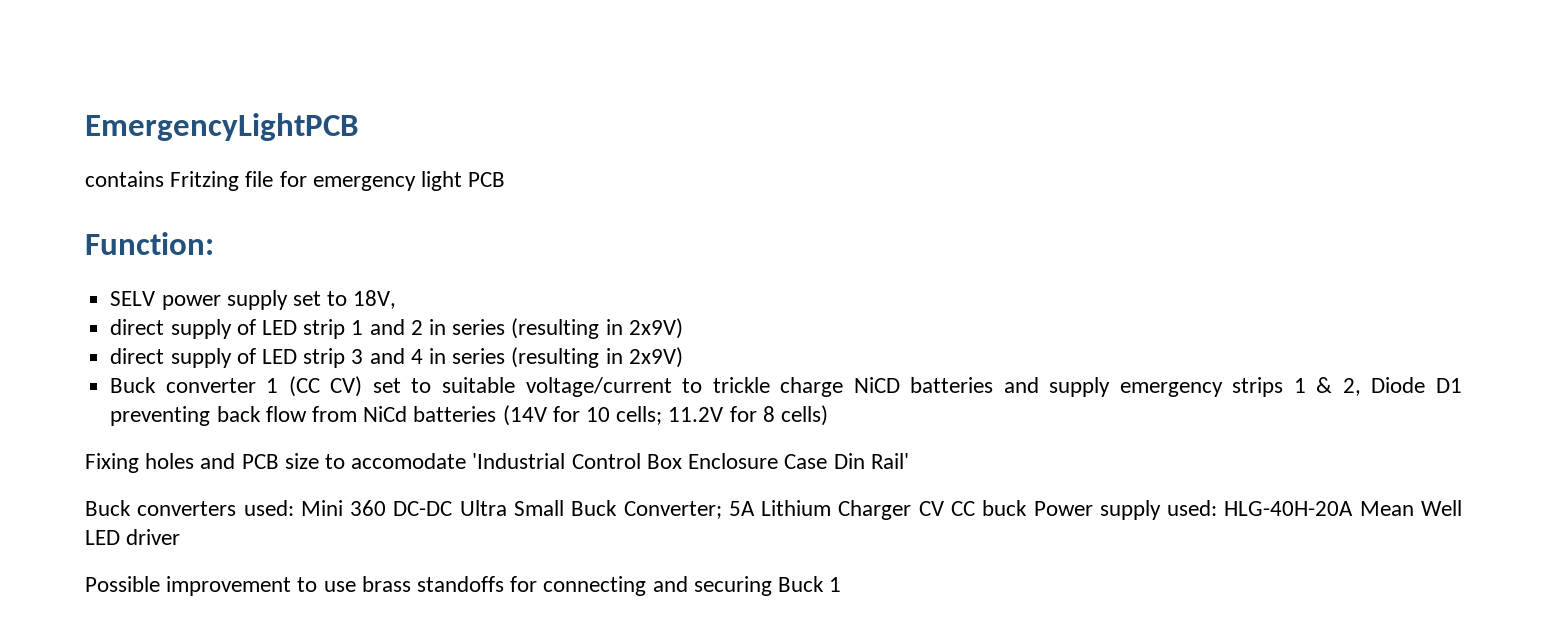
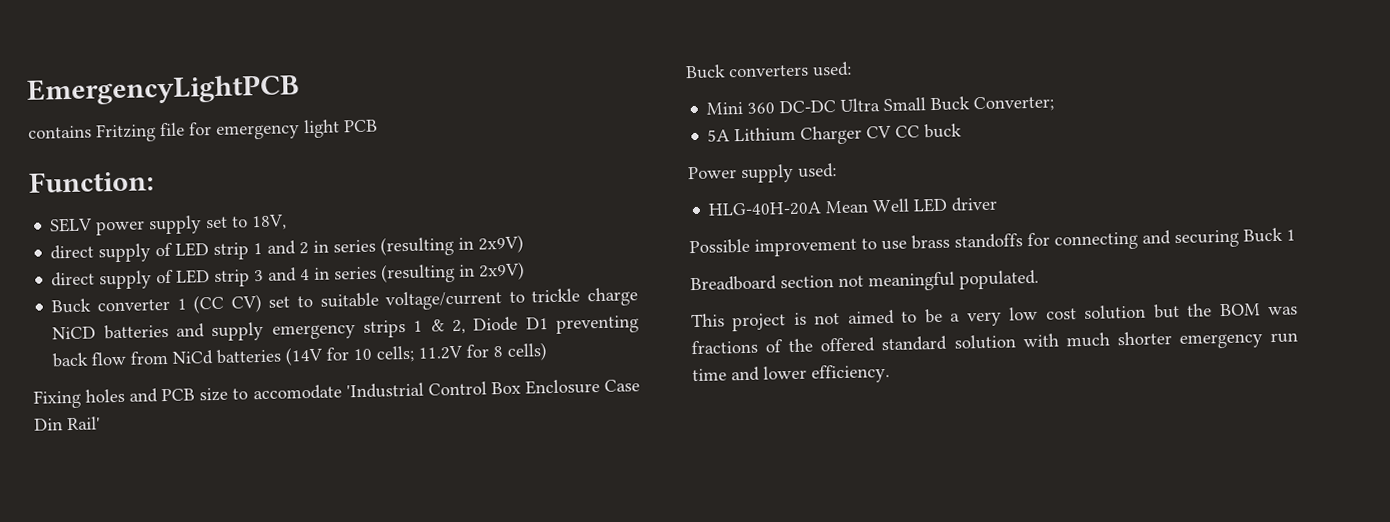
- Buck converters used: Mini 360 DC-DC Ultra Small Buck Converter; 5A Lithium Charger CV CC buck Power supply used: HLG-40H-20A Mean Well LED driver
+ Buck converters used:
+ Mini 360 DC-DC Ultra Small Buck Converter;
+ 5A Lithium Charger CV CC buck
+ Power supply used:
+ HLG-40H-20A Mean Well LED driver
+ Breadboard section not meaningful populated.
+ This project is not aimed to be a very low cost solution but the BOM was fractions of the offered standard solution with much shorter emergency run time and lower efficiency.

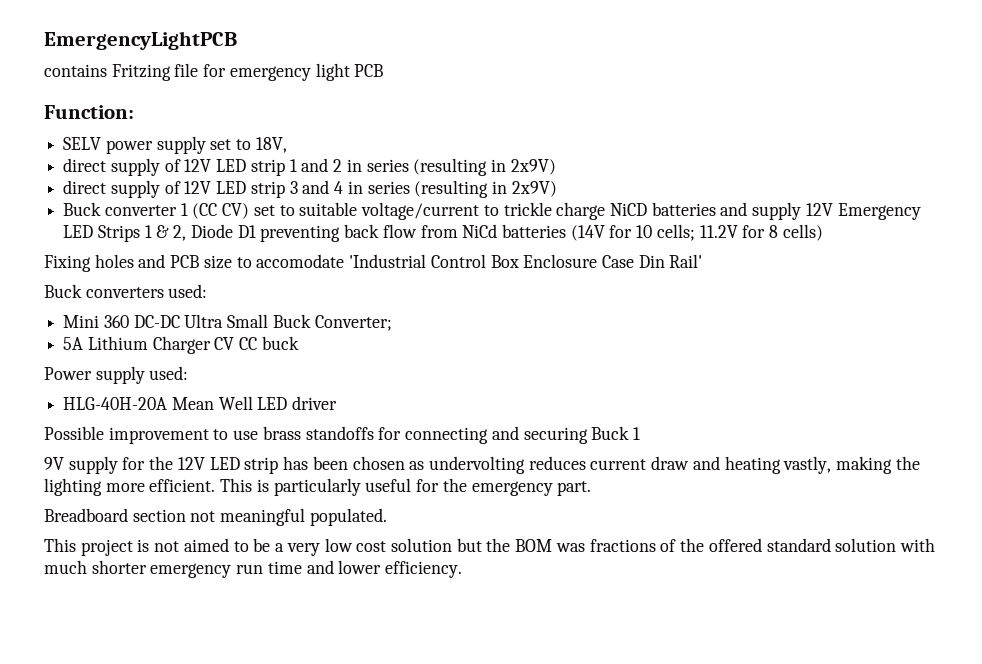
- direct supply of LED strip 1 and 2 in series (resulting in 2x9V)
+ direct supply of 12V LED strip 1 and 2 in series (resulting in 2x9V)
- direct supply of LED strip 3 and 4 in series (resulting in 2x9V)
+ direct supply of 12V LED strip 3 and 4 in series (resulting in 2x9V)
- Buck converter 1 (CC CV) set to suitable voltage/current to trickle charge NiCD batteries and supply emergency strips 1 & 2, Diode D1 preventing back flow from NiCd batteries (14V for 10 cells; 11.2V for 8 cells)
+ Buck converter 1 (CC CV) set to suitable voltage/current to trickle charge NiCD batteries and supply 12V Emergency LED Strips 1 & 2, Diode D1 preventing back flow from NiCd batteries (14V for 10 cells; 11.2V for 8 cells)
+ 9V supply for the 12V LED strip has been chosen as undervolting reduces current draw and heating vastly, making the lighting more efficient. This is particularly useful for the emergency part.

